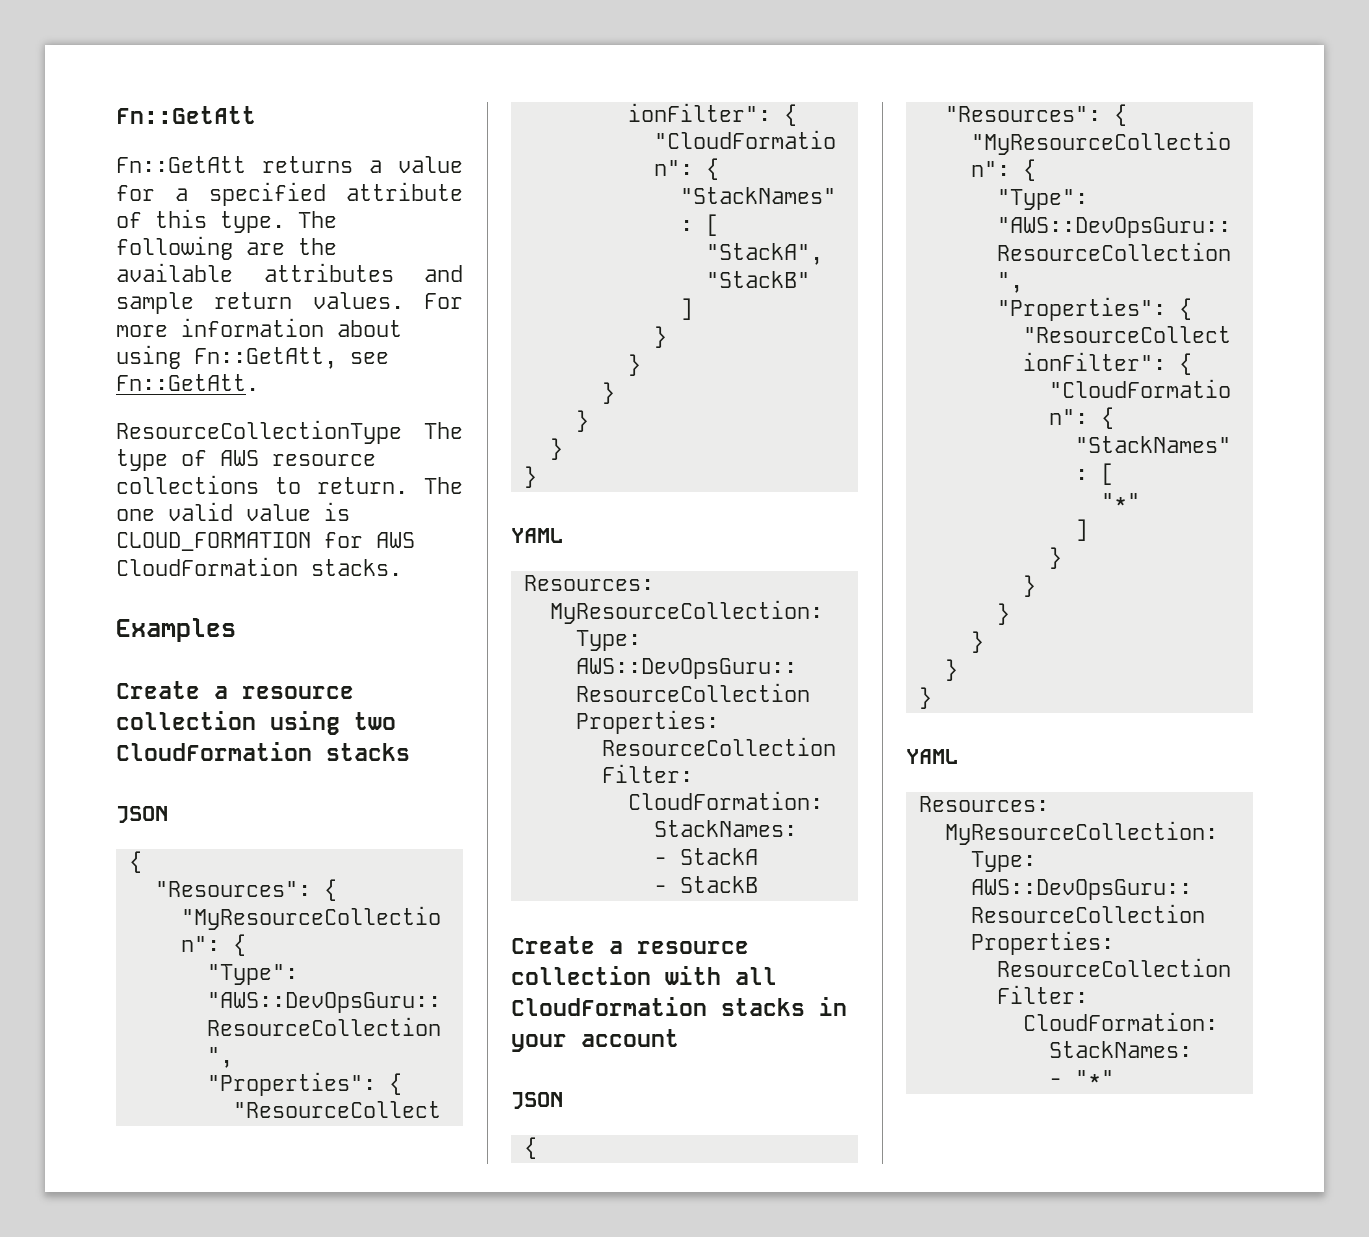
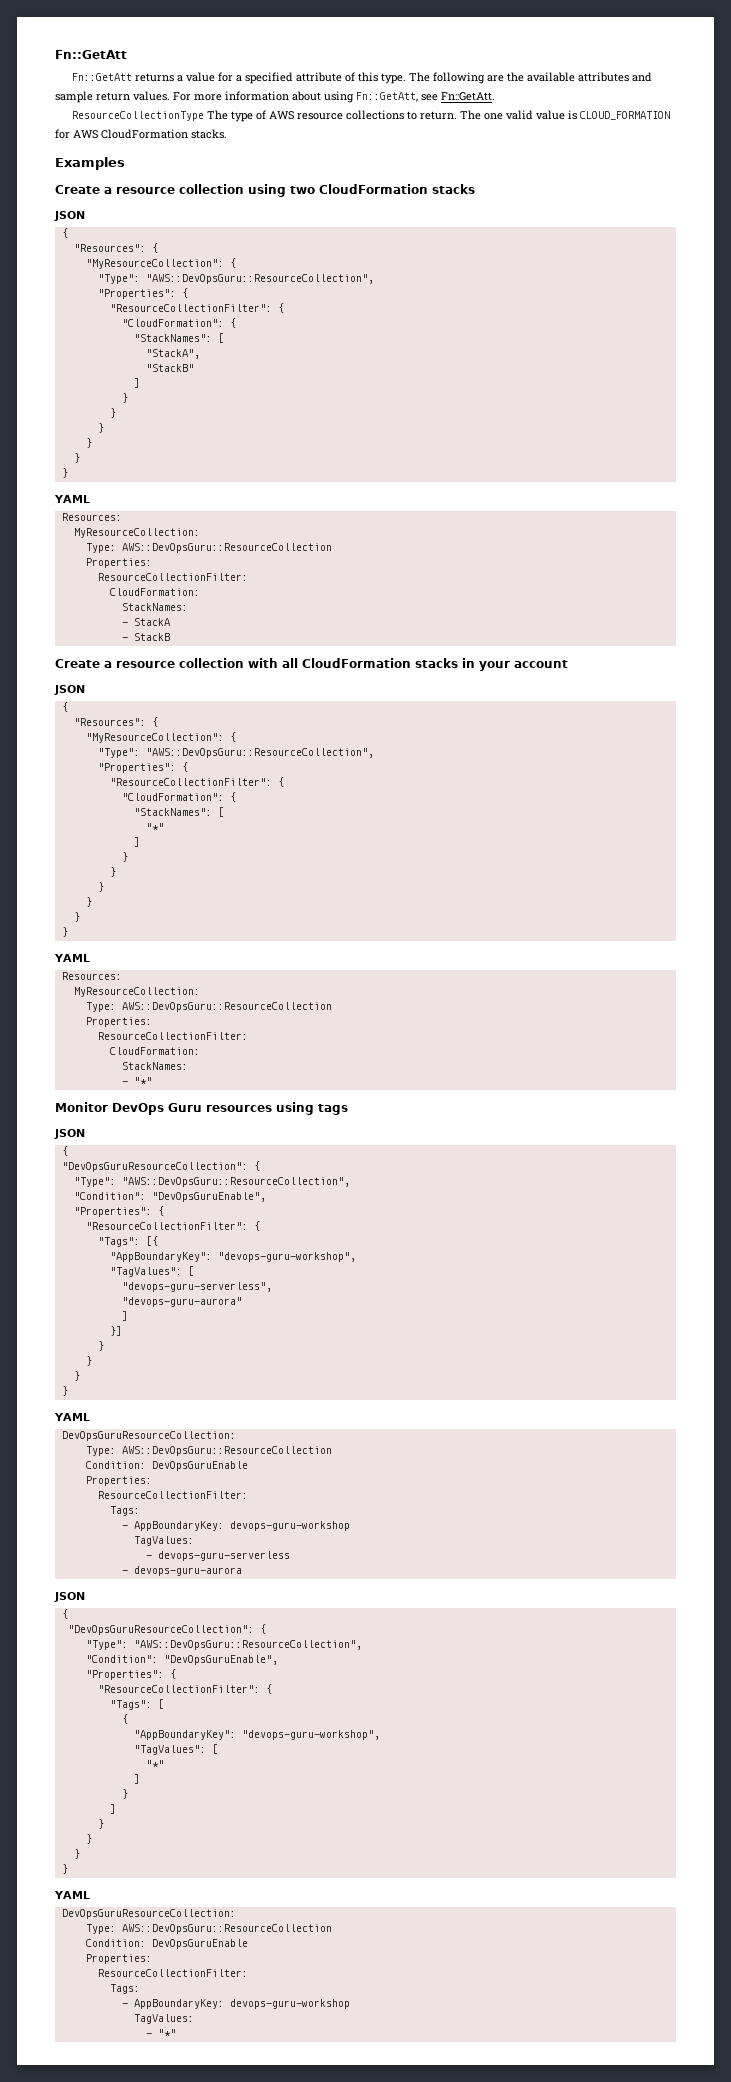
+ Monitor DevOps Guru resources using tags
+ JSON
+ {
+ "DevOpsGuruResourceCollection": {
+ "Type": "AWS::DevOpsGuru::ResourceCollection",
+ "Condition": "DevOpsGuruEnable",
+ "Properties": {
+ "ResourceCollectionFilter": {
+ "Tags": [{
+ "AppBoundaryKey": "devops-guru-workshop",
+ "TagValues": [
+ "devops-guru-serverless",
+ "devops-guru-aurora"
+ ]
+ }]
+ }
+ }
+ }
+ }
+ YAML
+ DevOpsGuruResourceCollection:
+ Type: AWS::DevOpsGuru::ResourceCollection
+ Condition: DevOpsGuruEnable
+ Properties:
+ ResourceCollectionFilter:
+ Tags:
+ - AppBoundaryKey: devops-guru-workshop
+ TagValues:
+ - devops-guru-serverless
+ - devops-guru-aurora
+ JSON
+ {
+ "DevOpsGuruResourceCollection": {
+ "Type": "AWS::DevOpsGuru::ResourceCollection",
+ "Condition": "DevOpsGuruEnable",
+ "Properties": {
+ "ResourceCollectionFilter": {
+ "Tags": [
+ {
+ "AppBoundaryKey": "devops-guru-workshop",
+ "TagValues": [
+ "*"
+ ]
+ }
+ ]
+ }
+ }
+ }
+ }
+ YAML
+ DevOpsGuruResourceCollection:
+ Type: AWS::DevOpsGuru::ResourceCollection
+ Condition: DevOpsGuruEnable
+ Properties:
+ ResourceCollectionFilter:
+ Tags:
+ - AppBoundaryKey: devops-guru-workshop
+ TagValues:
+ - "*"

